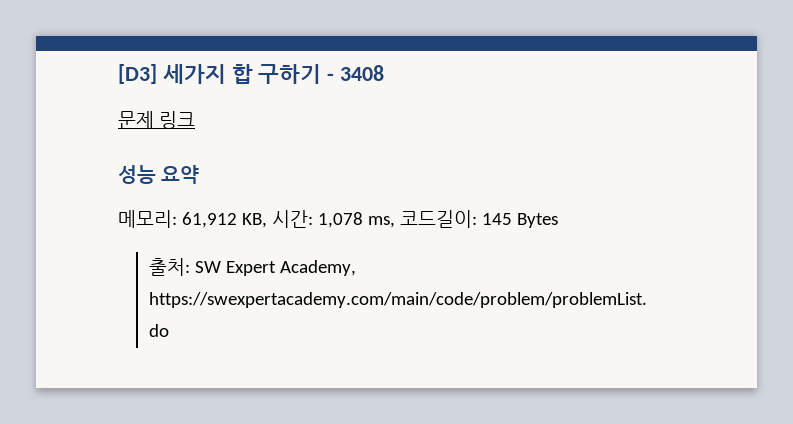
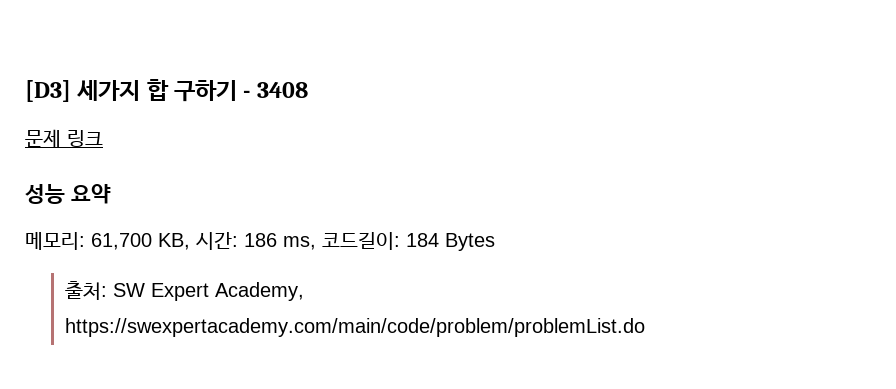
- 메모리: 61,912 KB, 시간: 1,078 ms, 코드길이: 145 Bytes
+ 메모리: 61,700 KB, 시간: 186 ms, 코드길이: 184 Bytes

